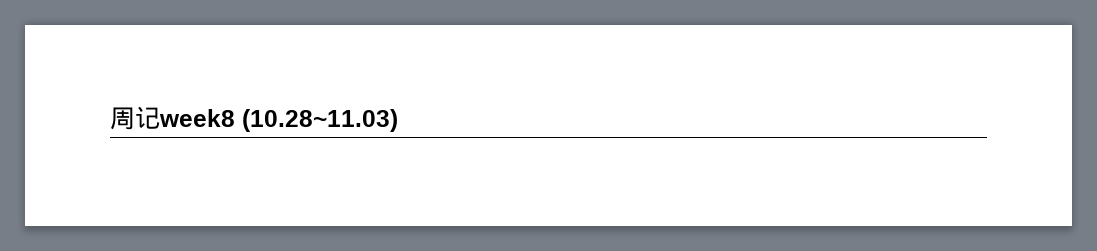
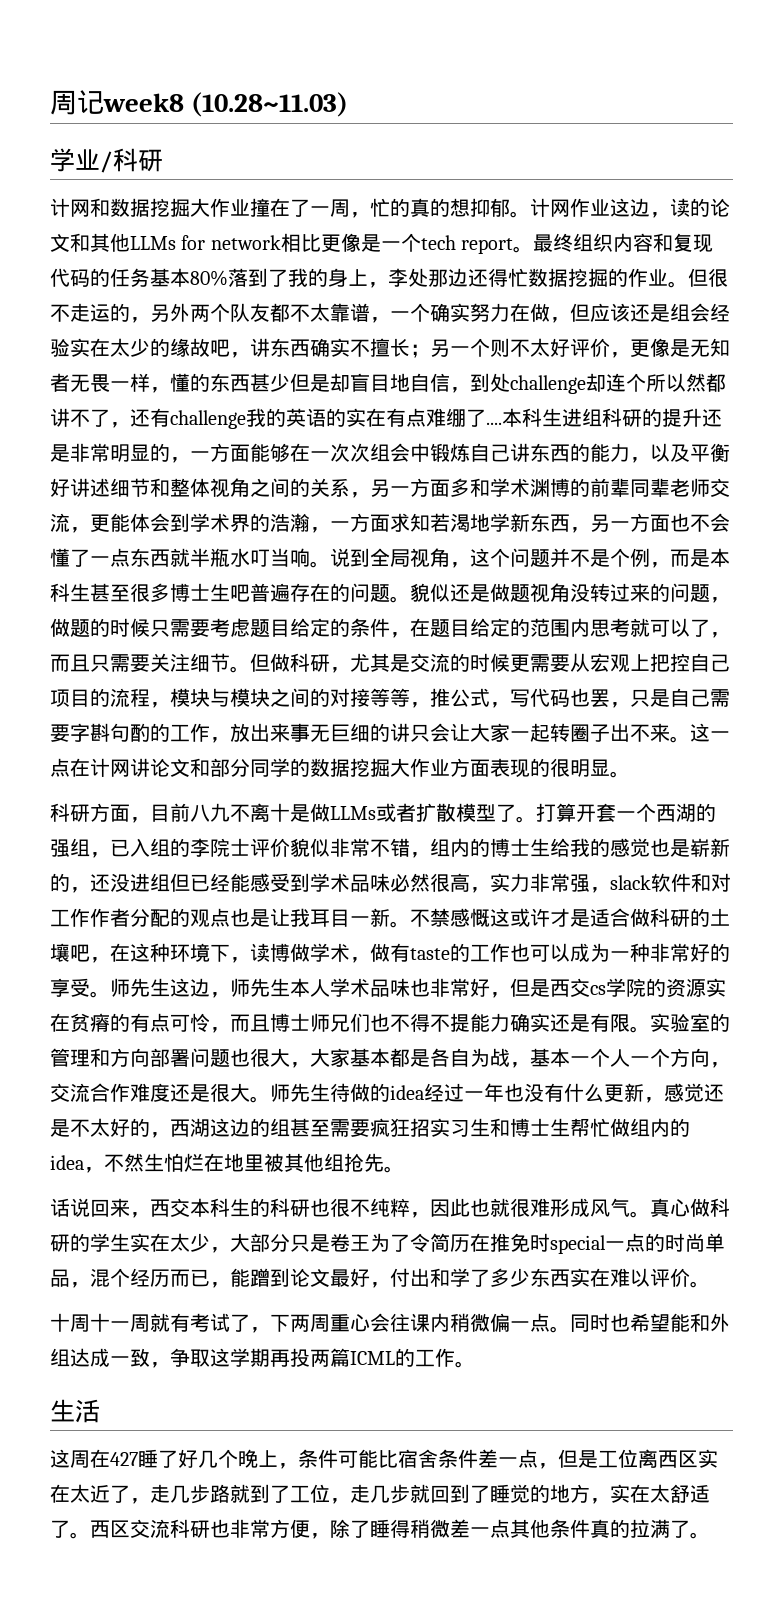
+ 学业/科研
+ 计网和数据挖掘大作业撞在了一周，忙的真的想抑郁。计网作业这边，读的论文和其他LLMs for network相比更像是一个tech report。最终组织内容和复现代码的任务基本80%落到了我的身上，李处那边还得忙数据挖掘的作业。但很不走运的，另外两个队友都不太靠谱，一个确实努力在做，但应该还是组会经验实在太少的缘故吧，讲东西确实不擅长；另一个则不太好评价，更像是无知者无畏一样，懂的东西甚少但是却盲目地自信，到处challenge却连个所以然都讲不了，还有challenge我的英语的实在有点难绷了....本科生进组科研的提升还是非常明显的，一方面能够在一次次组会中锻炼自己讲东西的能力，以及平衡好讲述细节和整体视角之间的关系，另一方面多和学术渊博的前辈同辈老师交流，更能体会到学术界的浩瀚，一方面求知若渴地学新东西，另一方面也不会懂了一点东西就半瓶水叮当响。说到全局视角，这个问题并不是个例，而是本科生甚至很多博士生吧普遍存在的问题。貌似还是做题视角没转过来的问题，做题的时候只需要考虑题目给定的条件，在题目给定的范围内思考就可以了，而且只需要关注细节。但做科研，尤其是交流的时候更需要从宏观上把控自己项目的流程，模块与模块之间的对接等等，推公式，写代码也罢，只是自己需要字斟句酌的工作，放出来事无巨细的讲只会让大家一起转圈子出不来。这一点在计网讲论文和部分同学的数据挖掘大作业方面表现的很明显。
+ 科研方面，目前八九不离十是做LLMs或者扩散模型了。打算开套一个西湖的强组，已入组的李院士评价貌似非常不错，组内的博士生给我的感觉也是崭新的，还没进组但已经能感受到学术品味必然很高，实力非常强，slack软件和对工作作者分配的观点也是让我耳目一新。不禁感慨这或许才是适合做科研的土壤吧，在这种环境下，读博做学术，做有taste的工作也可以成为一种非常好的享受。师先生这边，师先生本人学术品味也非常好，但是西交cs学院的资源实在贫瘠的有点可怜，而且博士师兄们也不得不提能力确实还是有限。实验室的管理和方向部署问题也很大，大家基本都是各自为战，基本一个人一个方向，交流合作难度还是很大。师先生待做的idea经过一年也没有什么更新，感觉还是不太好的，西湖这边的组甚至需要疯狂招实习生和博士生帮忙做组内的idea，不然生怕烂在地里被其他组抢先。
+ 话说回来，西交本科生的科研也很不纯粹，因此也就很难形成风气。真心做科研的学生实在太少，大部分只是卷王为了令简历在推免时special一点的时尚单品，混个经历而已，能蹭到论文最好，付出和学了多少东西实在难以评价。
+ 十周十一周就有考试了，下两周重心会往课内稍微偏一点。同时也希望能和外组达成一致，争取这学期再投两篇ICML的工作。
+ 生活
+ 这周在427睡了好几个晚上，条件可能比宿舍条件差一点，但是工位离西区实在太近了，走几步路就到了工位，走几步就回到了睡觉的地方，实在太舒适了。西区交流科研也非常方便，除了睡得稍微差一点其他条件真的拉满了。

